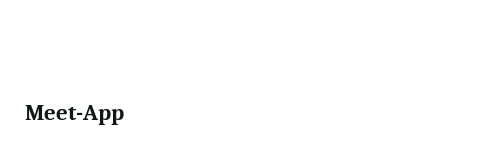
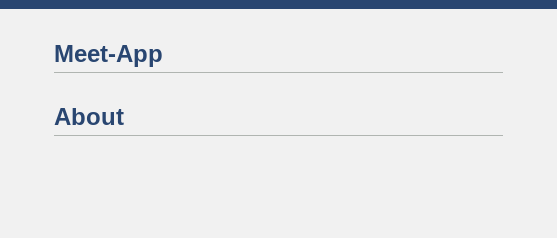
+ About

